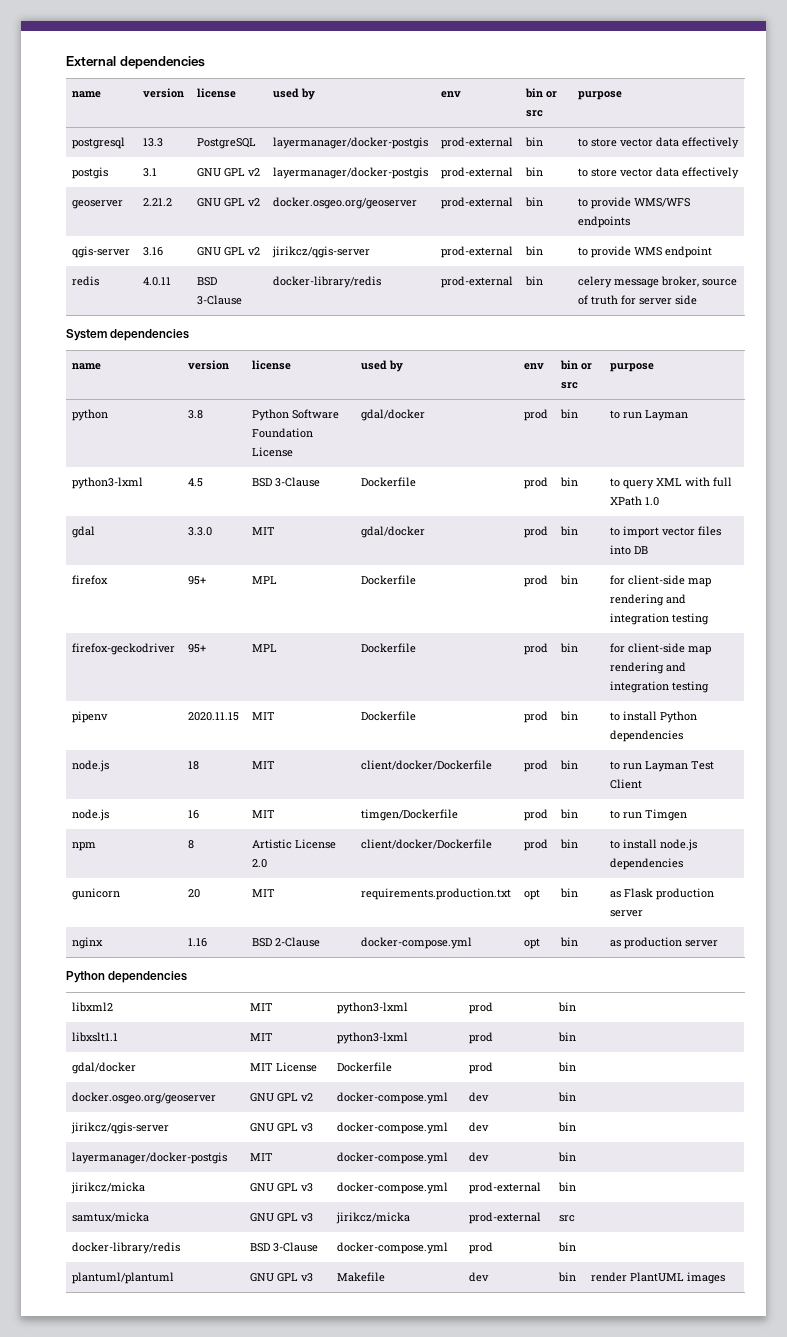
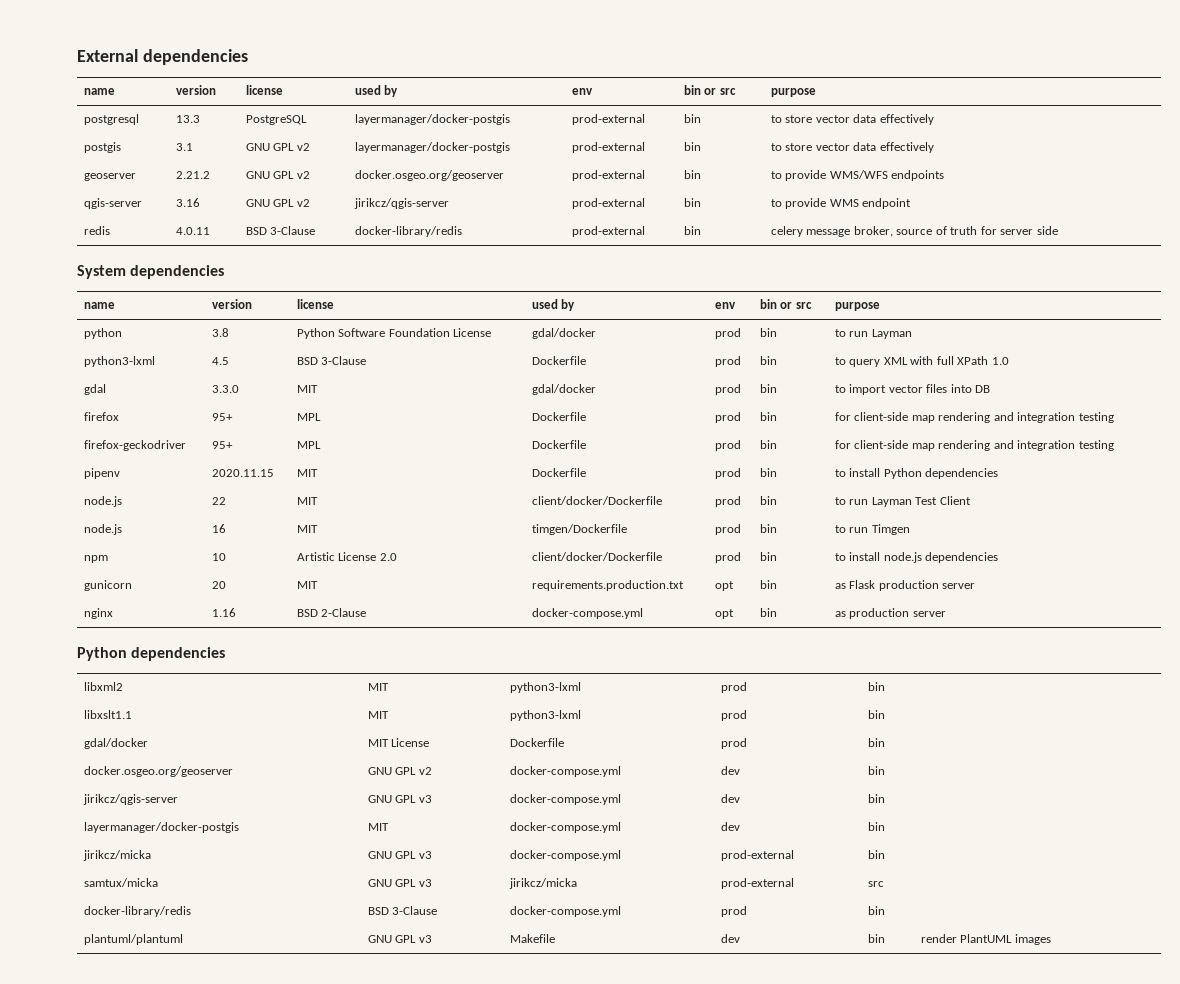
- node.js | 18 | MIT | client/docker/Dockerfile | prod | bin | to run Layman Test Client
+ node.js | 22 | MIT | client/docker/Dockerfile | prod | bin | to run Layman Test Client
- npm | 8 | Artistic License 2.0 | client/docker/Dockerfile | prod | bin | to install node.js dependencies
+ npm | 10 | Artistic License 2.0 | client/docker/Dockerfile | prod | bin | to install node.js dependencies

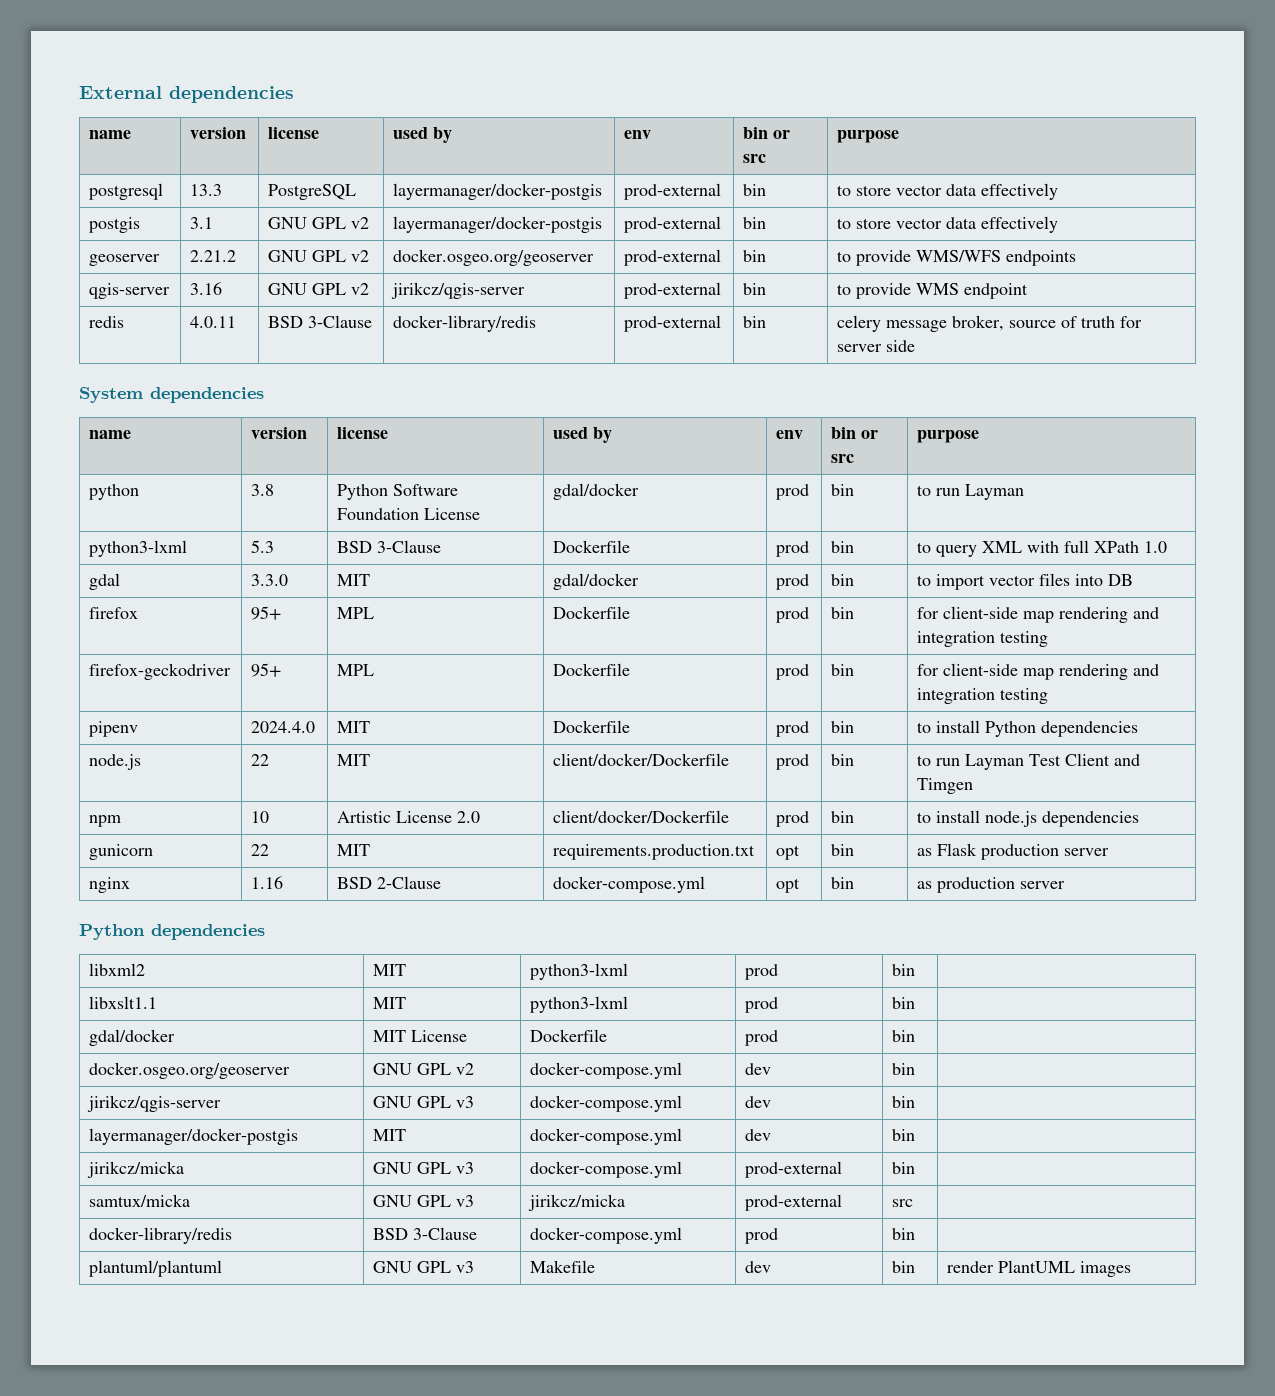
- python3-lxml | 4.5 | BSD 3-Clause | Dockerfile | prod | bin | to query XML with full XPath 1.0
+ python3-lxml | 5.3 | BSD 3-Clause | Dockerfile | prod | bin | to query XML with full XPath 1.0
- pipenv | 2020.11.15 | MIT | Dockerfile | prod | bin | to install Python dependencies
+ pipenv | 2024.4.0 | MIT | Dockerfile | prod | bin | to install Python dependencies
- node.js | 22 | MIT | client/docker/Dockerfile | prod | bin | to run Layman Test Client
- node.js | 16 | MIT | timgen/Dockerfile | prod | bin | to run Timgen
+ node.js | 22 | MIT | client/docker/Dockerfile | prod | bin | to run Layman Test Client and Timgen
- gunicorn | 20 | MIT | requirements.production.txt | opt | bin | as Flask production server
+ gunicorn | 22 | MIT | requirements.production.txt | opt | bin | as Flask production server

